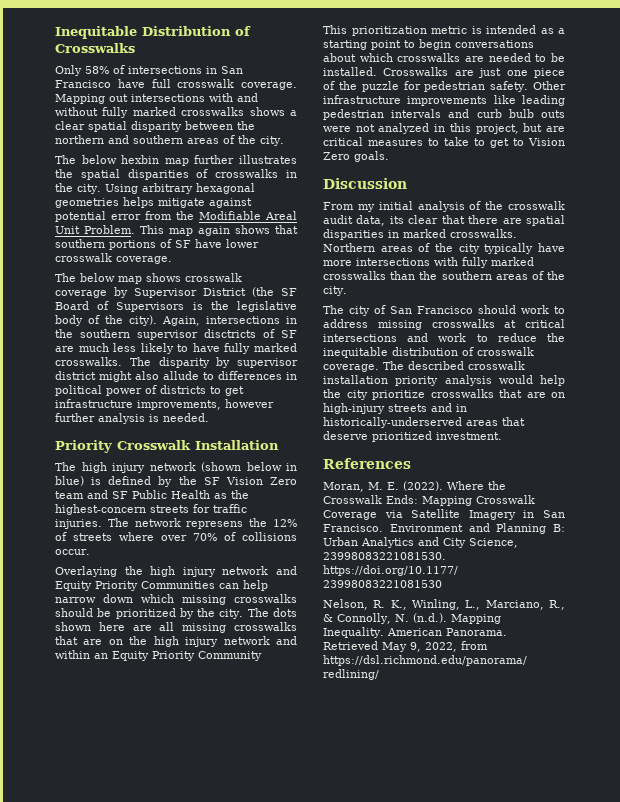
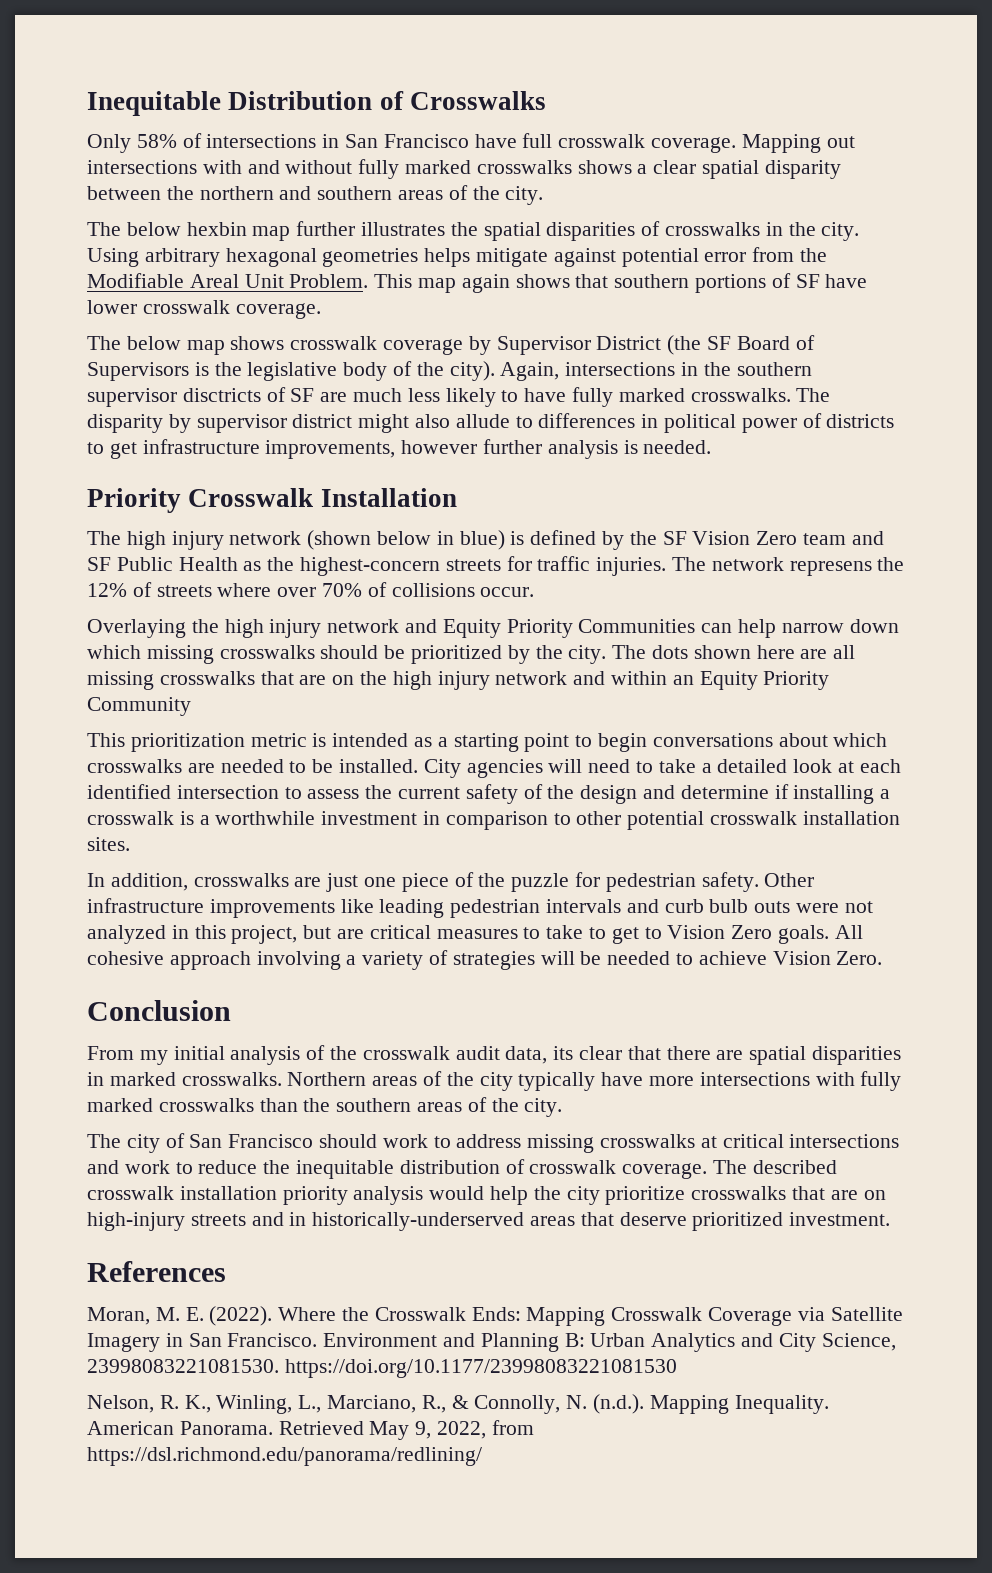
- Crosswalks are just one piece of the puzzle for pedestrian safety.
+ City agencies will need to take a detailed look at each identified intersection to assess the current safety of the design and determine if installing a crosswalk is a worthwhile investment in comparison to other potential crosswalk installation sites.
+ In addition, crosswalks are just one piece of the puzzle for pedestrian safety.
- Other infrastructure improvements like leading pedestrian intervals and curb bulb outs were not analyzed in this project, but are critical measures to take to get to Vision Zero goals.
- Discussion
+ Other infrastructure improvements like leading pedestrian intervals and curb bulb outs were not analyzed in this project, but are critical measures to take to get to Vision Zero goals. All cohesive approach involving a variety of strategies will be needed to achieve Vision Zero.
+ Conclusion

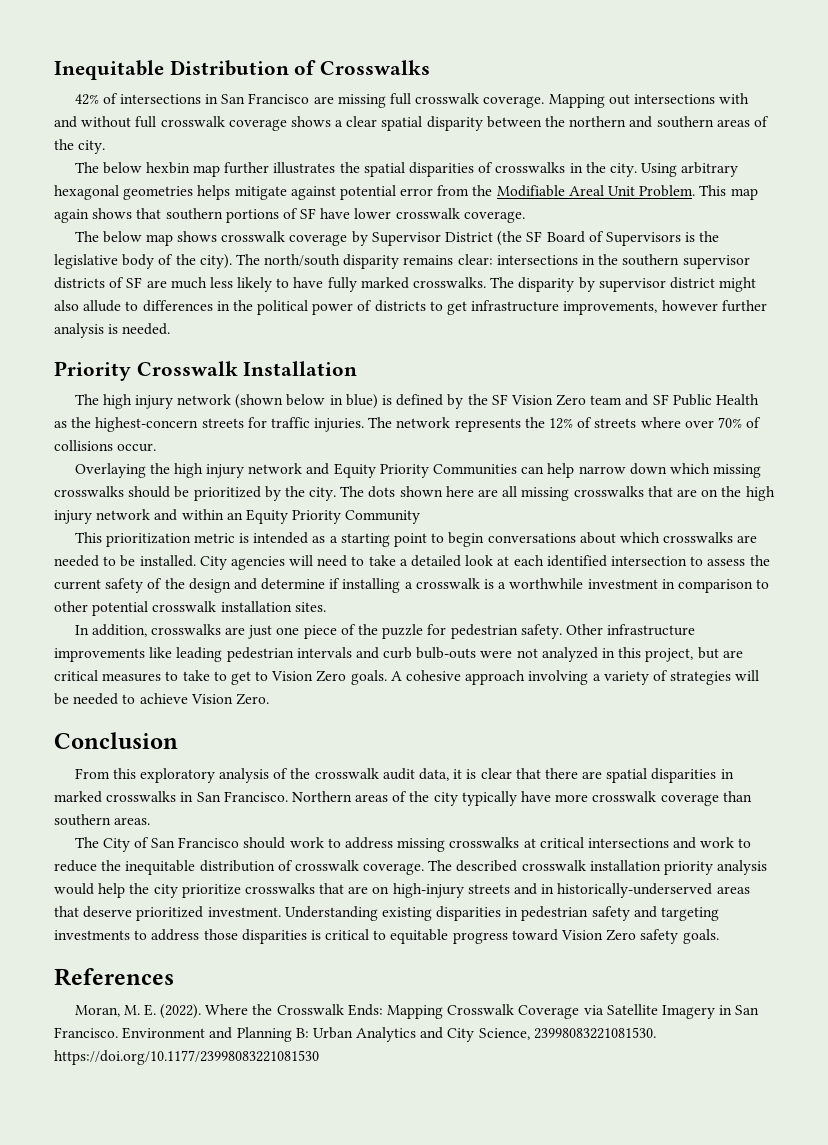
- Only 58% of intersections in San Francisco have full crosswalk coverage.
+ 42% of intersections in San Francisco are missing full crosswalk coverage.
- Mapping out intersections with and without fully marked crosswalks shows a clear spatial disparity between the northern and southern areas of the city.
+ Mapping out intersections with and without full crosswalk coverage shows a clear spatial disparity between the northern and southern areas of the city.
- Again, intersections in the southern supervisor disctricts of SF are much less likely to have fully marked crosswalks.
+ The north/south disparity remains clear: intersections in the southern supervisor districts of SF are much less likely to have fully marked crosswalks.
- The disparity by supervisor district might also allude to differences in political power of districts to get infrastructure improvements, however further analysis is needed.
+ The disparity by supervisor district might also allude to differences in the political power of districts to get infrastructure improvements, however further analysis is needed.
- The network represens the 12% of streets where over 70% of collisions occur.
+ The network represents the 12% of streets where over 70% of collisions occur.
- Other infrastructure improvements like leading pedestrian intervals and curb bulb outs were not analyzed in this project, but are critical measures to take to get to Vision Zero goals.
+ Other infrastructure improvements like leading pedestrian intervals and curb bulb-outs were not analyzed in this project, but are critical measures to take to get to Vision Zero goals.
- All cohesive approach involving a variety of strategies will be needed to achieve Vision Zero.
+ A cohesive approach involving a variety of strategies will be needed to achieve Vision Zero.
- From my initial analysis of the crosswalk audit data, its clear that there are spatial disparities in marked crosswalks.
+ From this exploratory analysis of the crosswalk audit data, it is clear that there are spatial disparities in marked crosswalks in San Francisco.
- Northern areas of the city typically have more intersections with fully marked crosswalks than the southern areas of the city.
- The city of San Francisco should work to address missing crosswalks at critical intersections and work to reduce the inequitable distribution of crosswalk coverage.
+ Northern areas of the city typically have more crosswalk coverage than southern areas.
+ The City of San Francisco should work to address missing crosswalks at critical intersections and work to reduce the inequitable distribution of crosswalk coverage.
+ Understanding existing disparities in pedestrian safety and targeting investments to address those disparities is critical to equitable progress toward Vision Zero safety goals.
- Nelson, R. K., Winling, L., Marciano, R., & Connolly, N. (n.d.). Mapping Inequality. American Panorama. Retrieved May 9, 2022, from https://dsl.richmond.edu/panorama/redlining/

